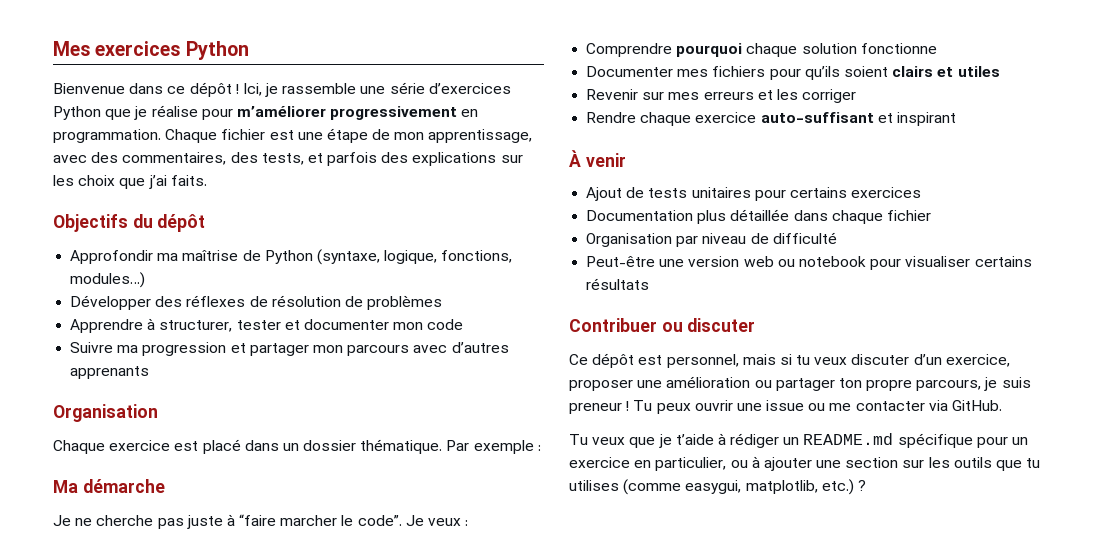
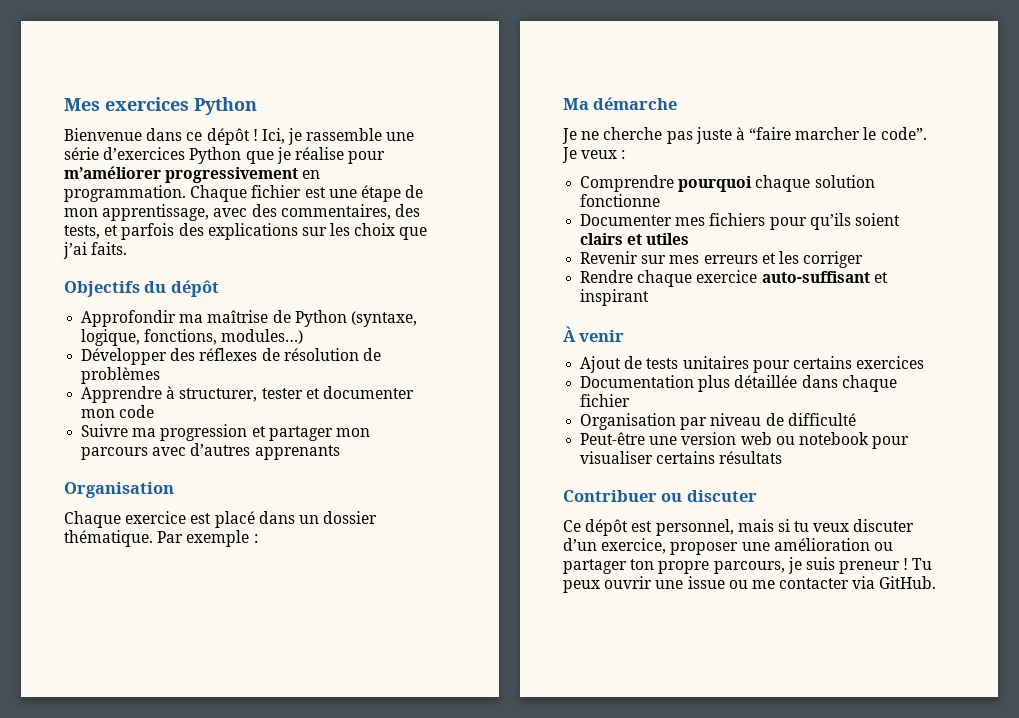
- Tu veux que je t’aide à rédiger un README.md spécifique pour un exercice en particulier, ou à ajouter une section sur les outils que tu utilises (comme easygui, matplotlib, etc.) ?

